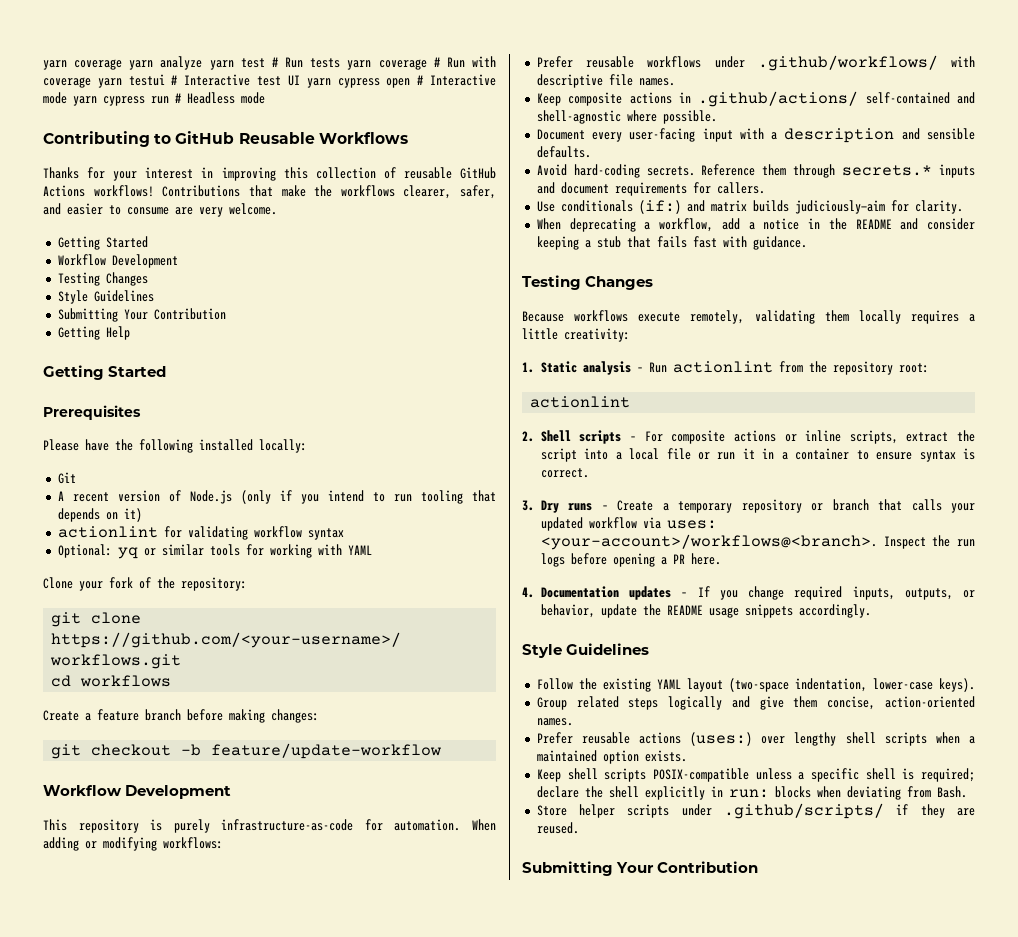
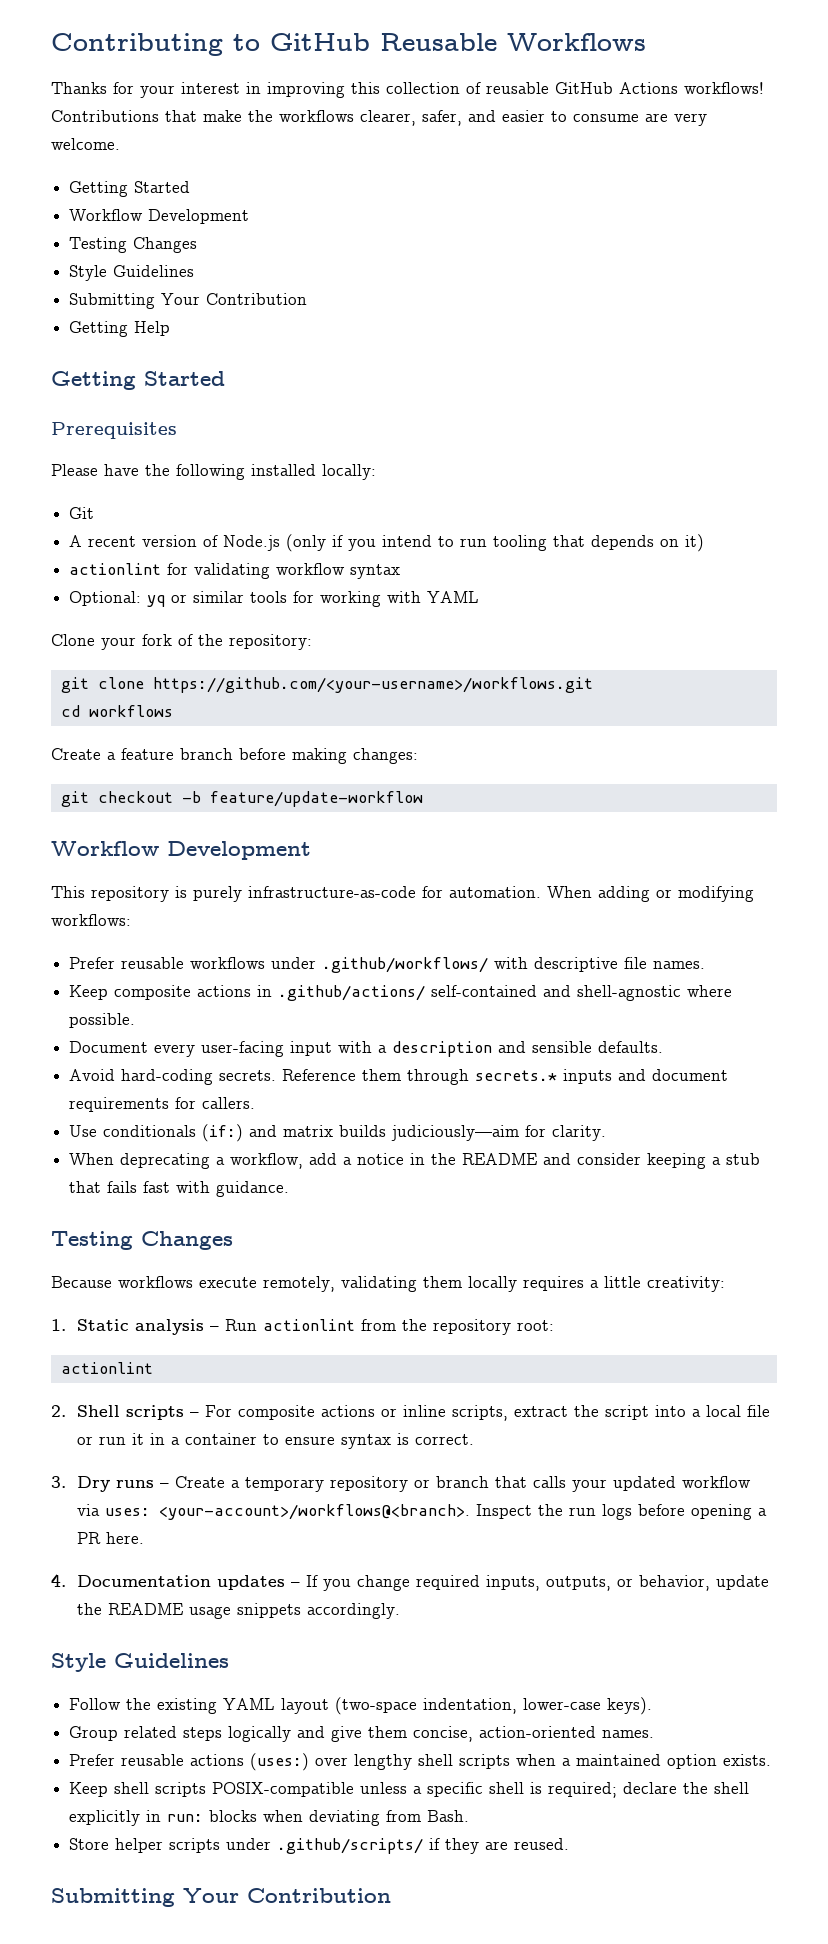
- yarn coverage yarn analyze yarn test # Run tests yarn coverage # Run with coverage yarn testui # Interactive test UI yarn cypress open # Interactive mode yarn cypress run # Headless mode

